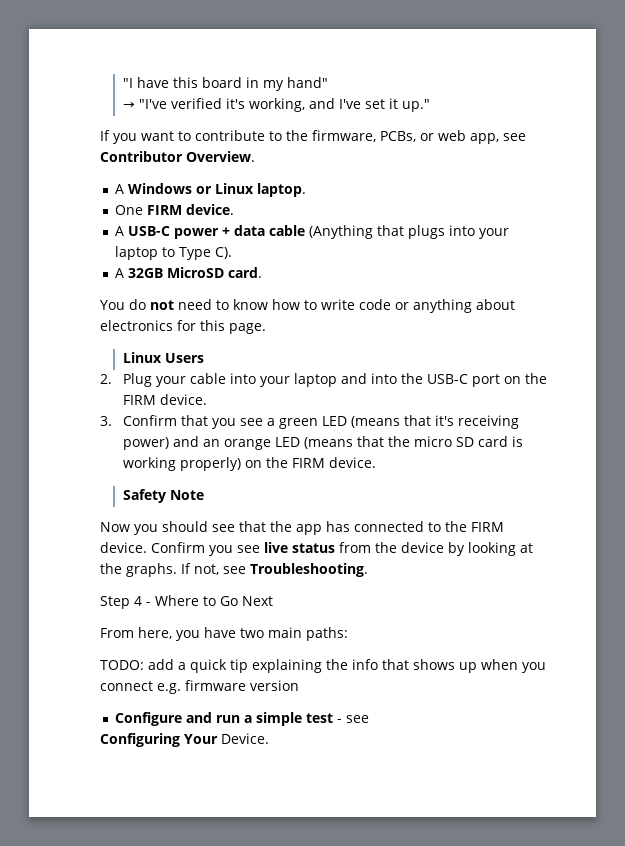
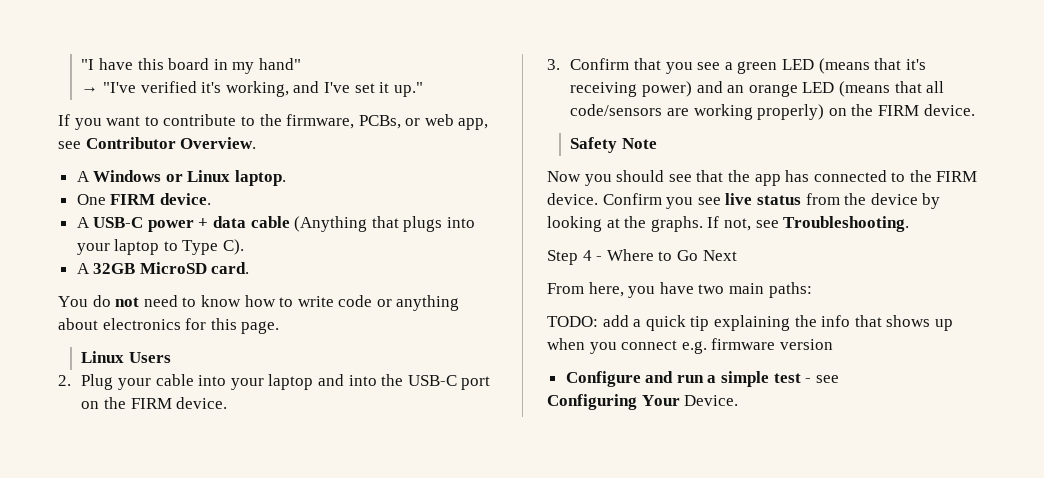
- 3. Confirm that you see a green LED (means that it's receiving power) and an orange LED (means that the micro SD card is working properly) on the FIRM device.
+ 3. Confirm that you see a green LED (means that it's receiving power) and an orange LED (means that all code/sensors are working properly) on the FIRM device.

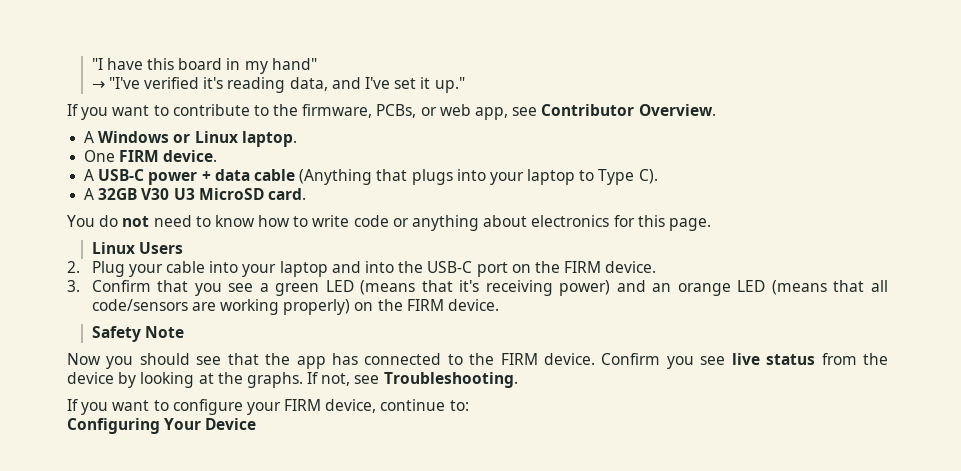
- → "I've verified it's working, and I've set it up."
+ → "I've verified it's reading data, and I've set it up."
- A 32GB MicroSD card.
+ A 32GB V30 U3 MicroSD card.
- Step 4 - Where to Go Next
- From here, you have two main paths:
- TODO: add a quick tip explaining the info that shows up when you connect e.g. firmware version
- Configure and run a simple test - see
+ If you want to configure your FIRM device, continue to:
- Configuring Your Device.
+ Configuring Your Device

